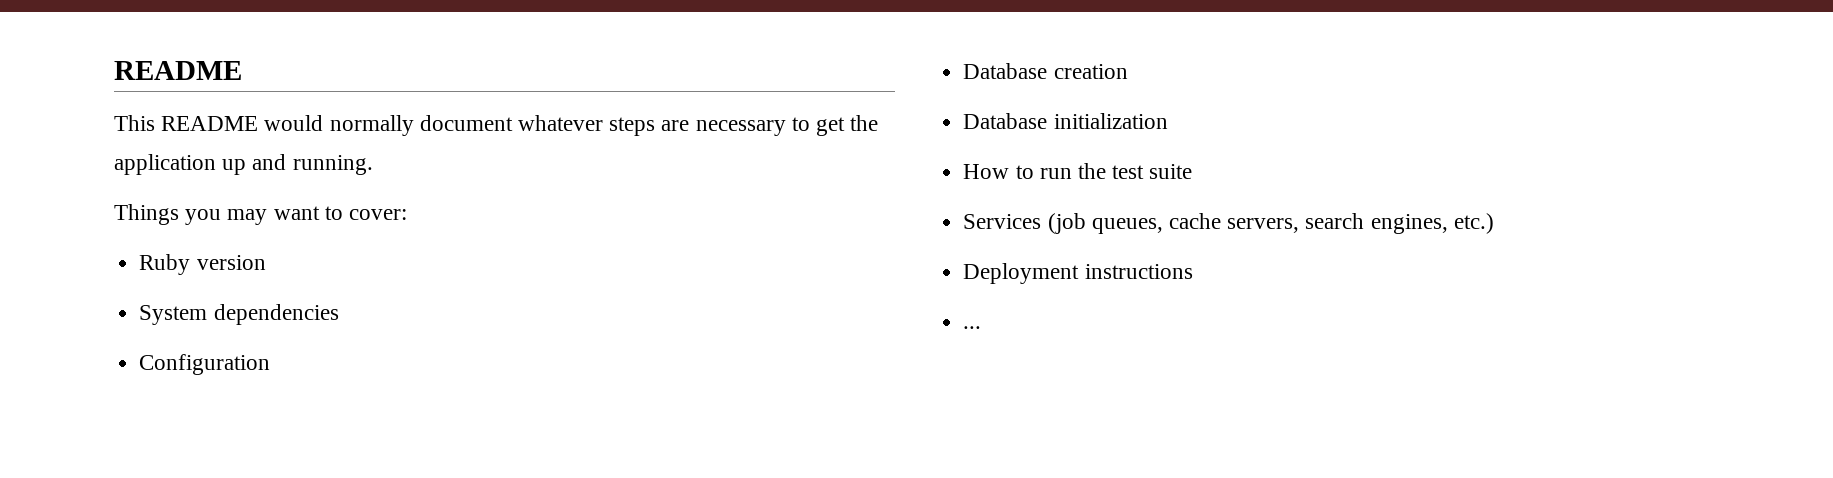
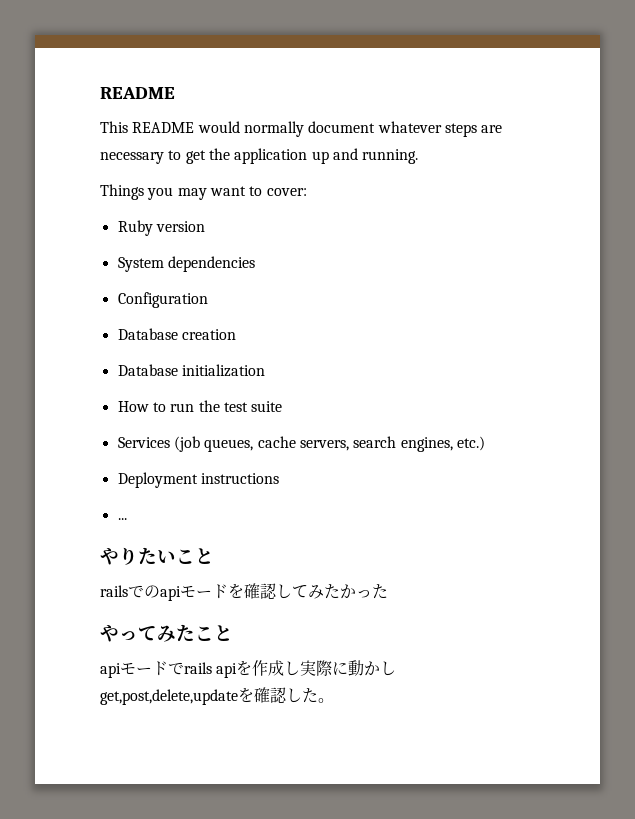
+ やりたいこと
+ railsでのapiモードを確認してみたかった
+ やってみたこと
+ apiモードでrails apiを作成し実際に動かしget,post,delete,updateを確認した。

